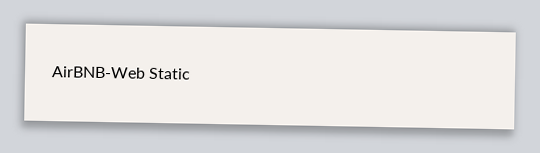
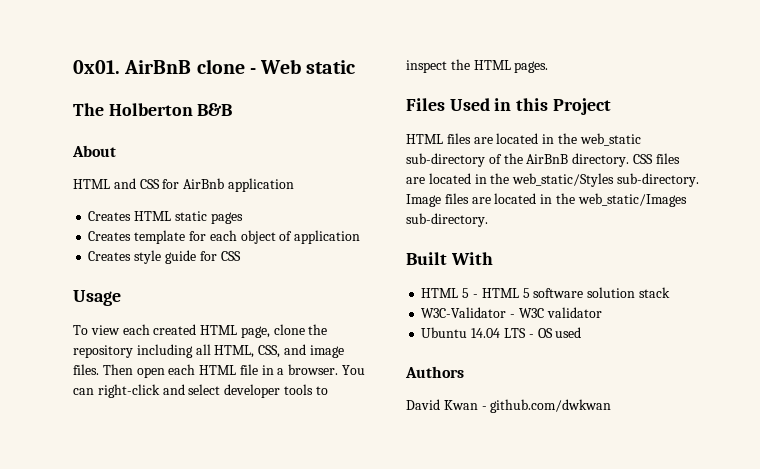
- AirBNB-Web Static
+ 0x01. AirBnB clone - Web static
+ The Holberton B&B
+ About
+ HTML and CSS for AirBnb application
+ Creates HTML static pages
+ Creates template for each object of application
+ Creates style guide for CSS
+ Usage
+ To view each created HTML page, clone the repository including all HTML, CSS, and image files. Then open each HTML file in a browser. You can right-click and select developer tools to inspect the HTML pages.
+ Files Used in this Project
+ HTML files are located in the web_static sub-directory of the AirBnB directory. CSS files are located in the web_static/Styles sub-directory. Image files are located in the web_static/Images sub-directory.
+ Built With
+ HTML 5 - HTML 5 software solution stack
+ W3C-Validator - W3C validator
+ Ubuntu 14.04 LTS - OS used
+ Authors
+ David Kwan - github.com/dwkwan

